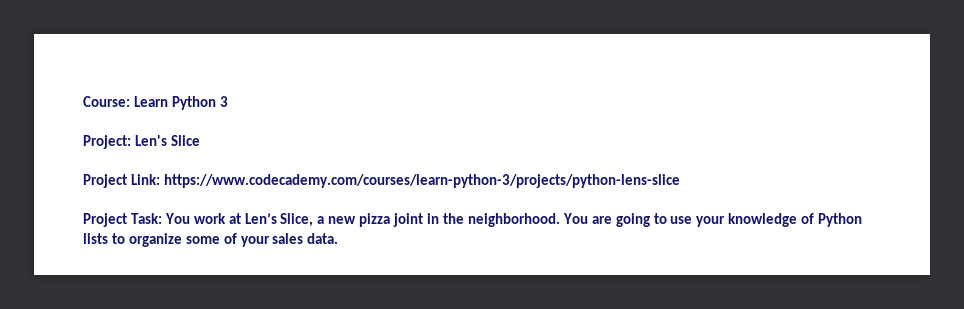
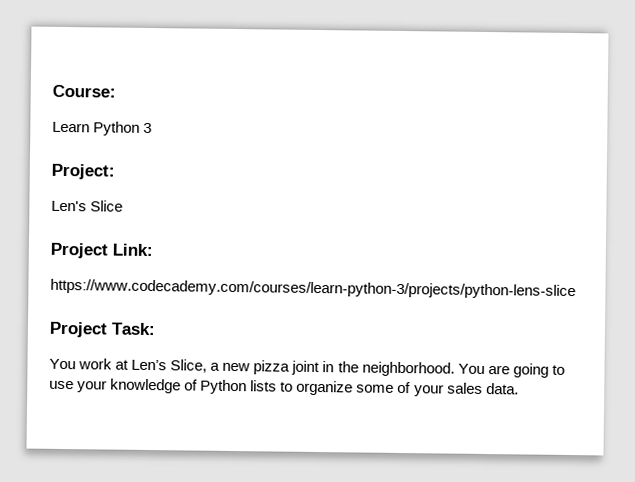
- Course: Learn Python 3
+ Course:
+ Learn Python 3
- Project: Len's Slice
+ Project:
+ Len's Slice
- Project Link: https://www.codecademy.com/courses/learn-python-3/projects/python-lens-slice
+ Project Link:
+ https://www.codecademy.com/courses/learn-python-3/projects/python-lens-slice
- Project Task: You work at Len’s Slice, a new pizza joint in the neighborhood.
+ Project Task:
+ You work at Len’s Slice, a new pizza joint in the neighborhood.

